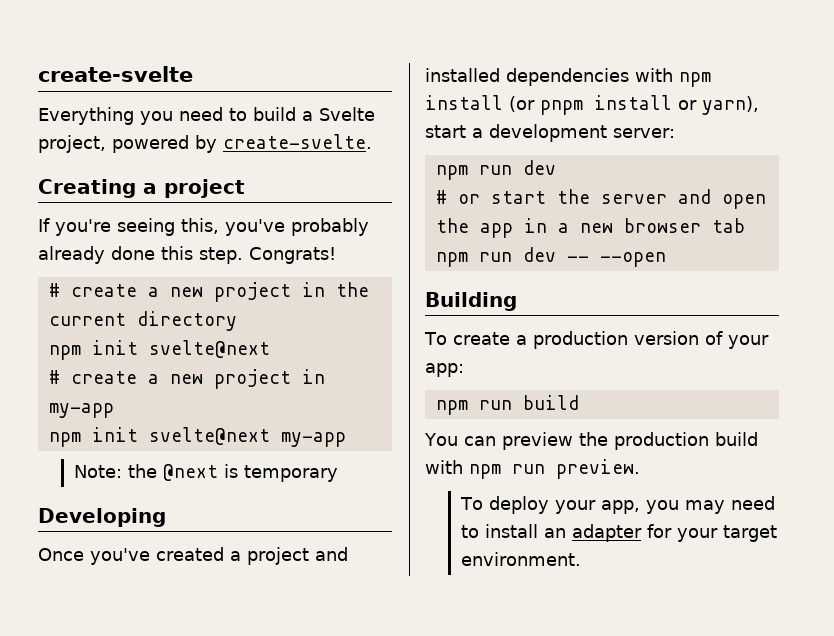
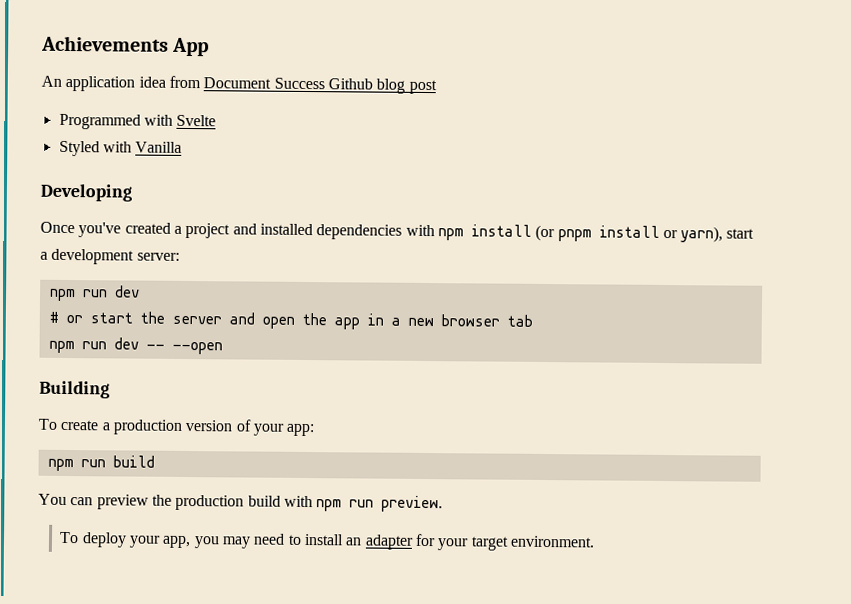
- create-svelte
- Everything you need to build a Svelte project, powered by create-svelte.
- Creating a project
- If you're seeing this, you've probably already done this step. Congrats!
- # create a new project in the current directory
- npm init svelte@next
- # create a new project in my-app
- npm init svelte@next my-app
- Note: the @next is temporary
+ Achievements App
+ An application idea from Document Success Github blog post
+ Programmed with Svelte
+ Styled with Vanilla

